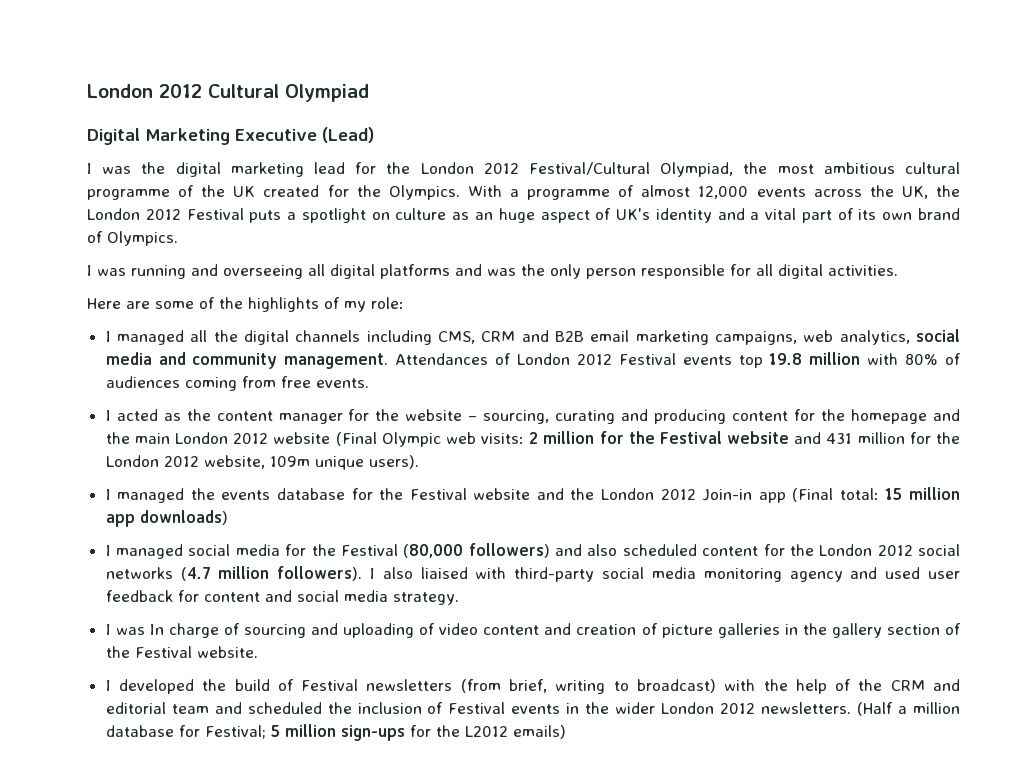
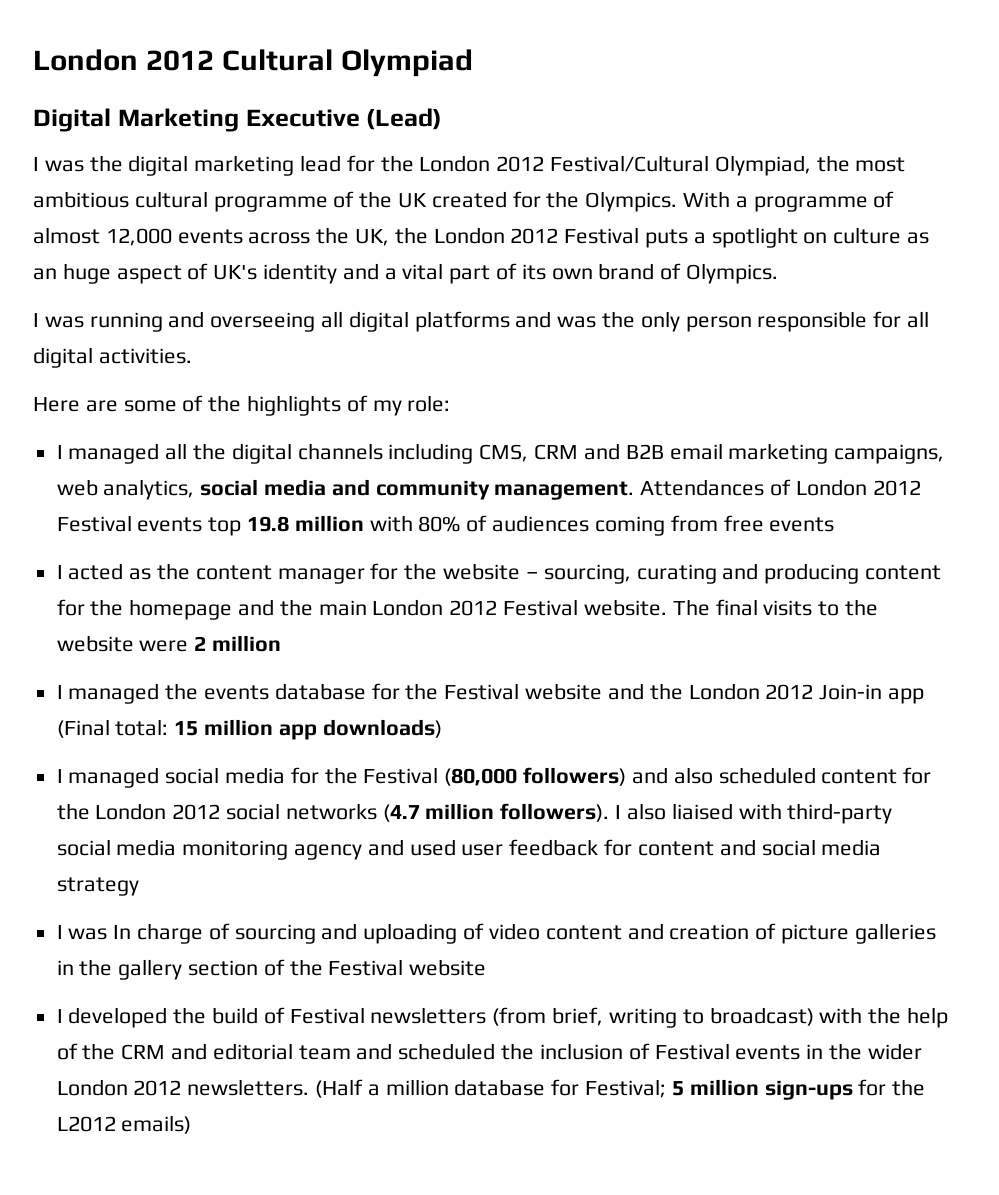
- Attendances of London 2012 Festival events top 19.8 million with 80% of audiences coming from free events.
+ Attendances of London 2012 Festival events top 19.8 million with 80% of audiences coming from free events
- I acted as the content manager for the website – sourcing, curating and producing content for the homepage and the main London 2012 website (Final Olympic web visits: 2 million for the Festival website and 431 million for the London 2012 website, 109m unique users).
+ I acted as the content manager for the website – sourcing, curating and producing content for the homepage and the main London 2012 Festival website. The final visits to the website were 2 million
- I also liaised with third-party social media monitoring agency and used user feedback for content and social media strategy.
+ I also liaised with third-party social media monitoring agency and used user feedback for content and social media strategy
- I was In charge of sourcing and uploading of video content and creation of picture galleries in the gallery section of the Festival website.
+ I was In charge of sourcing and uploading of video content and creation of picture galleries in the gallery section of the Festival website

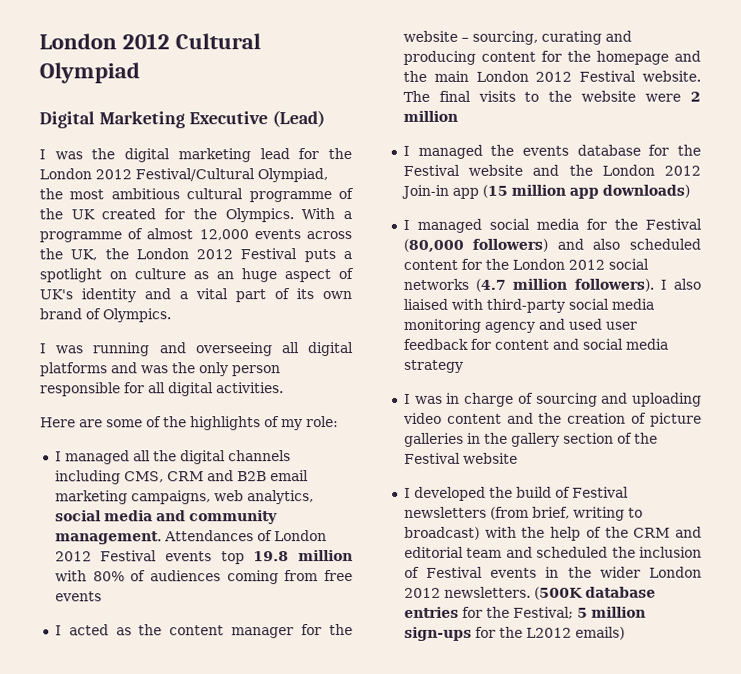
- I managed the events database for the Festival website and the London 2012 Join-in app (Final total: 15 million app downloads)
+ I managed the events database for the Festival website and the London 2012 Join-in app (15 million app downloads)
- I was In charge of sourcing and uploading of video content and creation of picture galleries in the gallery section of the Festival website
+ I was in charge of sourcing and uploading video content and the creation of picture galleries in the gallery section of the Festival website
- (Half a million database for Festival; 5 million sign-ups for the L2012 emails)
+ (500K database entries for the Festival; 5 million sign-ups for the L2012 emails)

